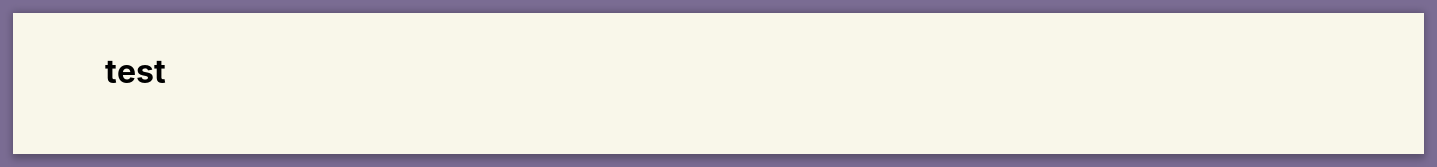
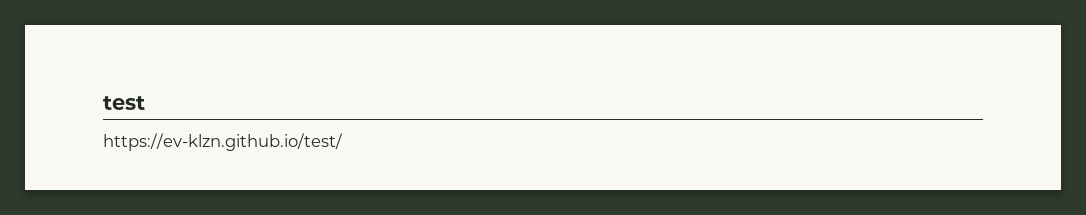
+ https://ev-klzn.github.io/test/

